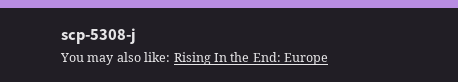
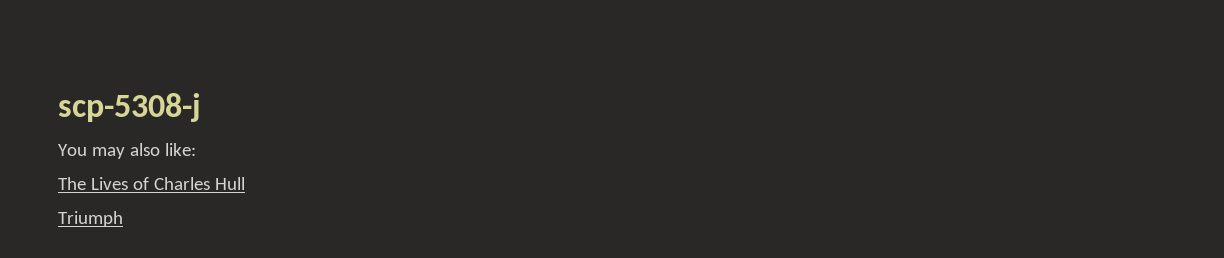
- You may also like: Rising In the End: Europe
+ You may also like:
+ The Lives of Charles Hull
+ Triumph

